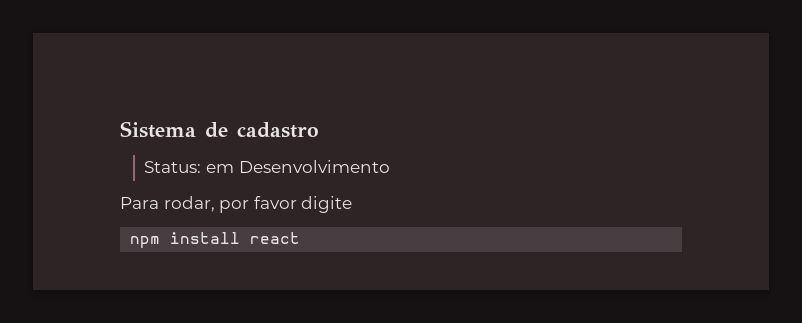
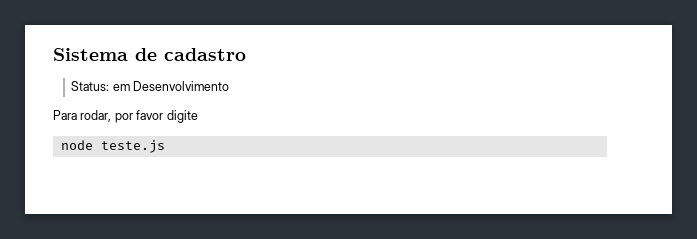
- npm install react
+ node teste.js

